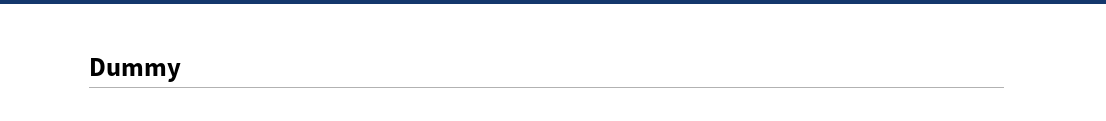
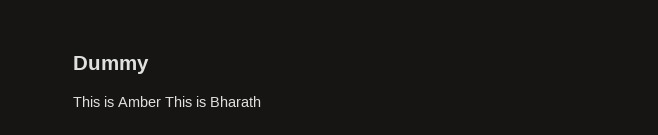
+ This is Amber This is Bharath

